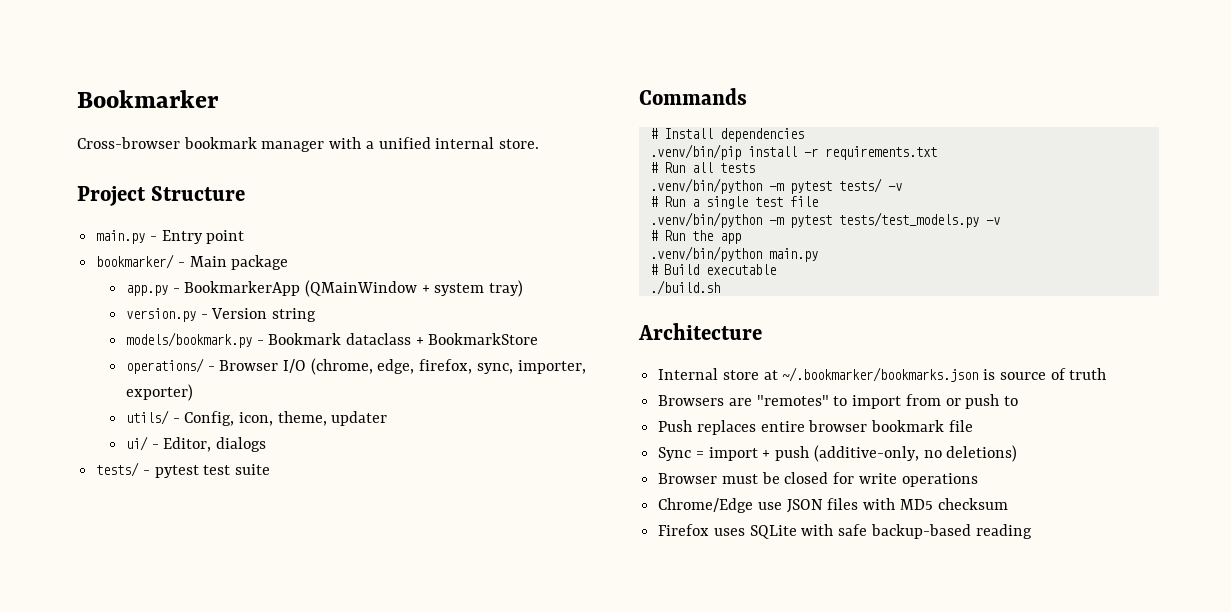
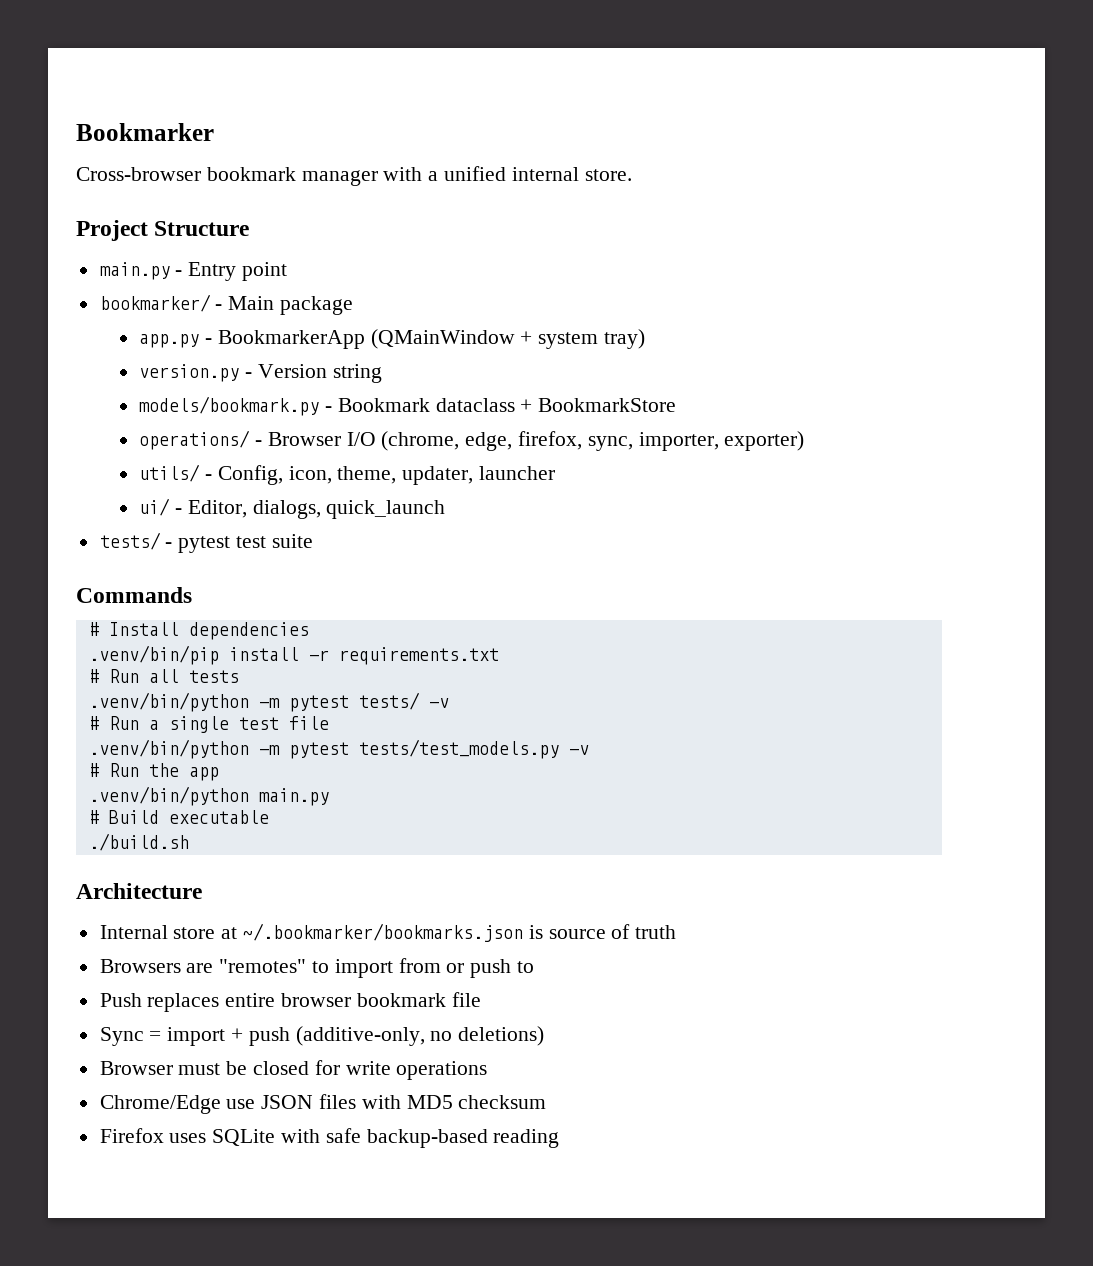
- utils/ - Config, icon, theme, updater
+ utils/ - Config, icon, theme, updater, launcher
- ui/ - Editor, dialogs
+ ui/ - Editor, dialogs, quick_launch

